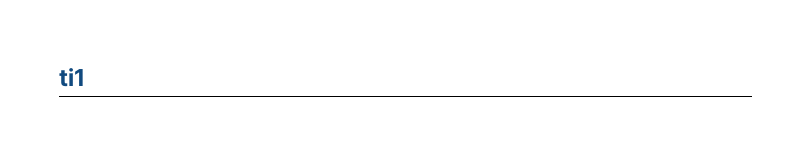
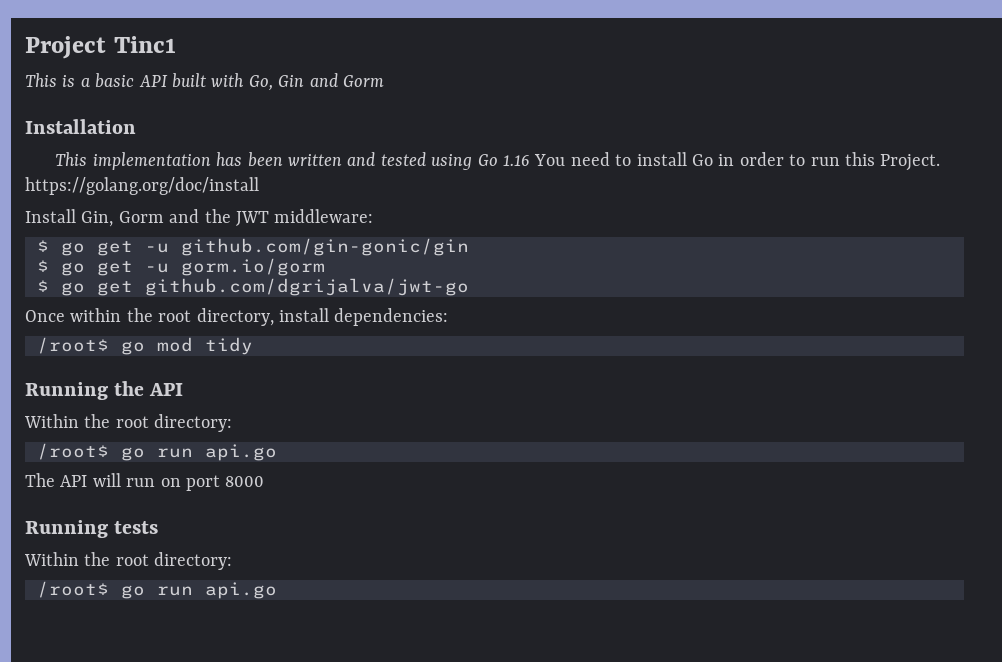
- ti1
+ Project Tinc1
+ This is a basic API built with Go, Gin and Gorm
+ Installation
+ This implementation has been written and tested using Go 1.16 You need to install Go in order to run this Project. https://golang.org/doc/install
+ Install Gin, Gorm and the JWT middleware:
+ $ go get -u github.com/gin-gonic/gin
+ $ go get -u gorm.io/gorm
+ $ go get github.com/dgrijalva/jwt-go
+ Once within the root directory, install dependencies:
+ /root$ go mod tidy
+ Running the API
+ Within the root directory:
+ /root$ go run api.go
+ The API will run on port 8000
+ Running tests
+ Within the root directory:
+ /root$ go run api.go

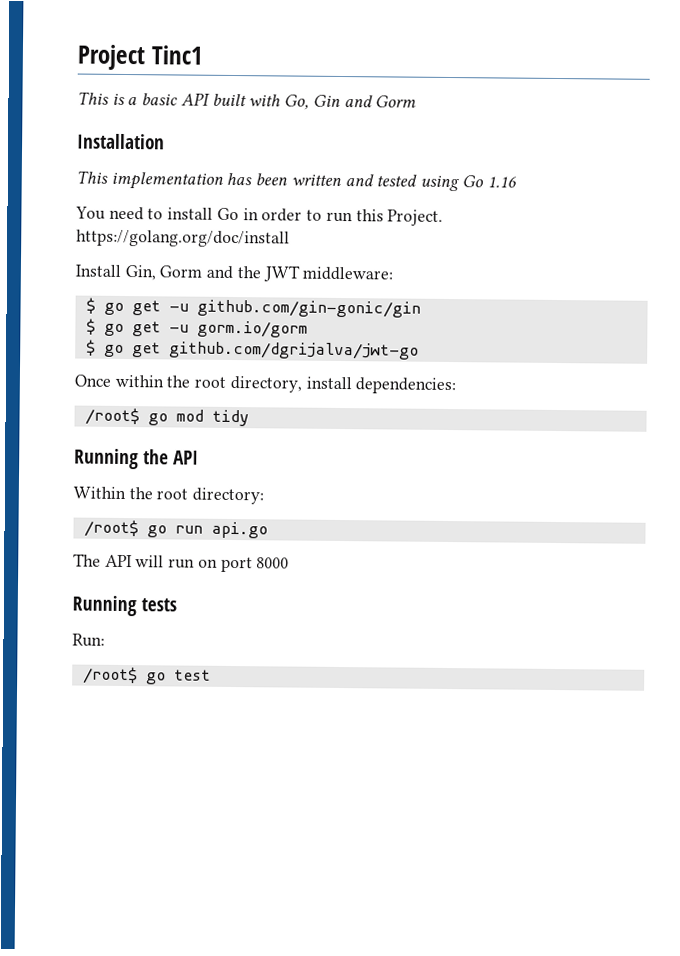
- This implementation has been written and tested using Go 1.16 You need to install Go in order to run this Project. https://golang.org/doc/install
+ This implementation has been written and tested using Go 1.16
+ You need to install Go in order to run this Project. https://golang.org/doc/install
  Running tests
- Within the root directory:
- /root$ go run api.go
+ Run:
+ /root$ go test

